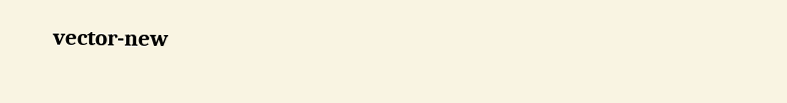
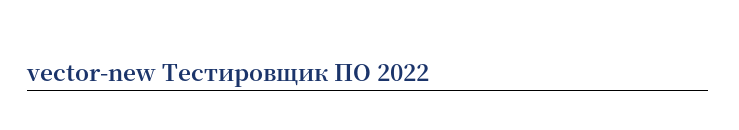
- vector-new
+ vector-new Тестировщик ПО 2022

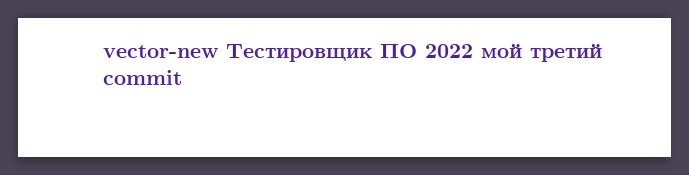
- vector-new Тестировщик ПО 2022
+ vector-new Тестировщик ПО 2022 мой третий commit

